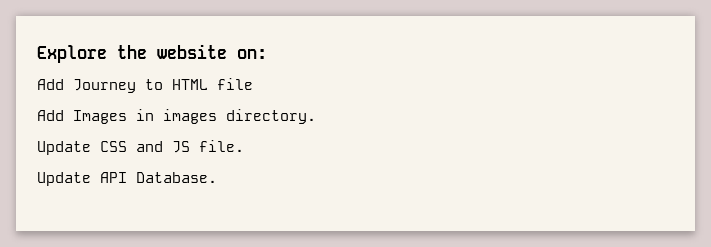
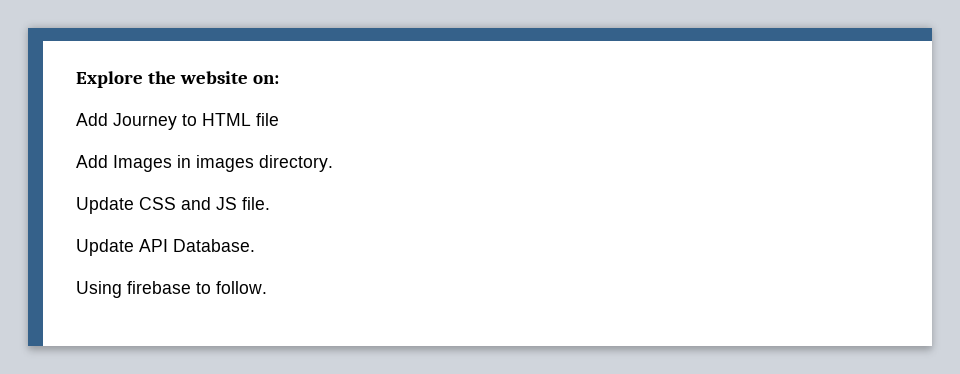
+ Using firebase to follow.

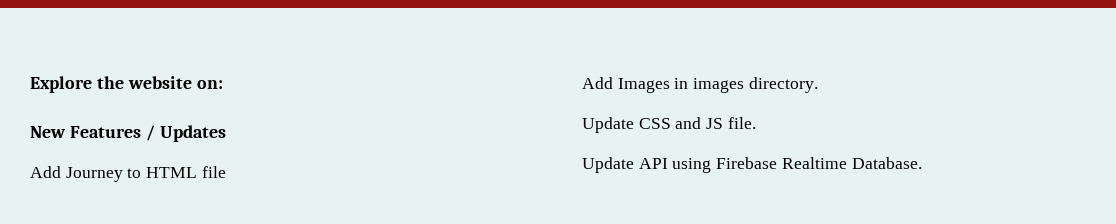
+ New Features / Updates
- Update API Database.
- Using firebase to follow.
+ Update API using Firebase Realtime Database.

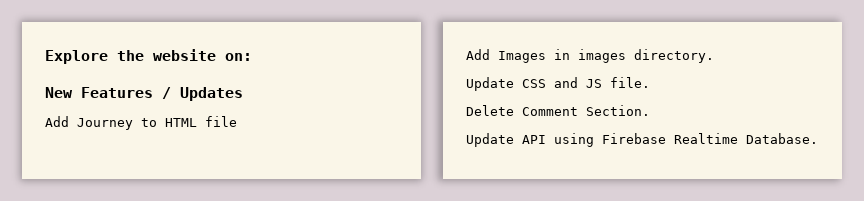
+ Delete Comment Section.

